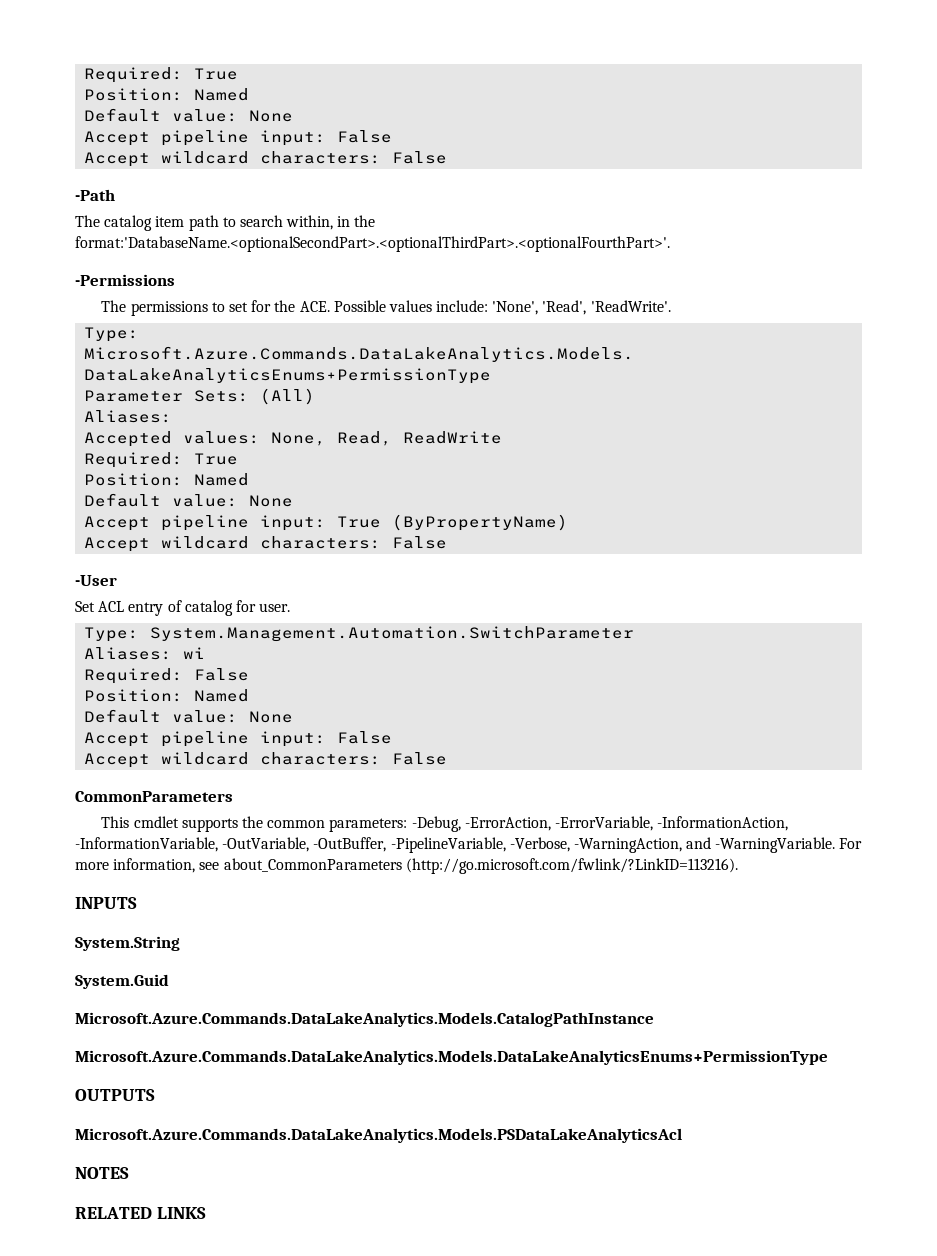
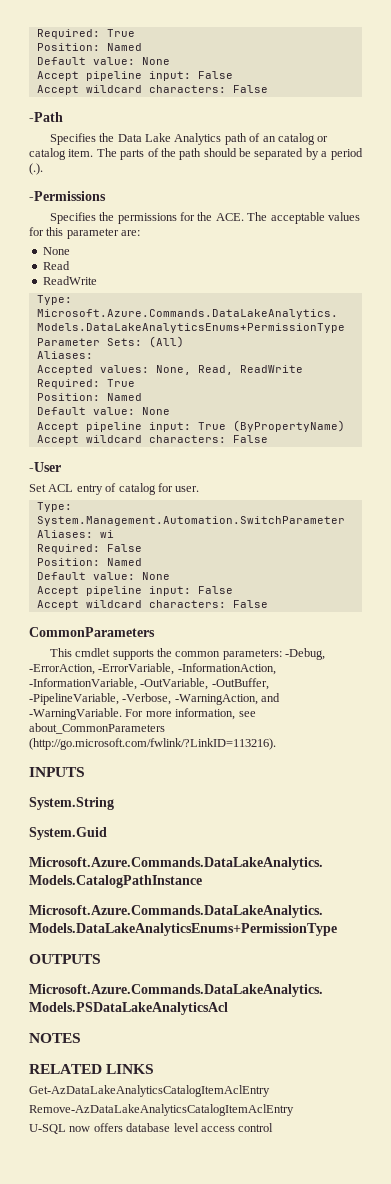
- The catalog item path to search within, in the format:'DatabaseName.<optionalSecondPart>.<optionalThirdPart>.<optionalFourthPart>'.
+ Specifies the Data Lake Analytics path of an catalog or catalog item. The parts of the path should be separated by a period (.).
  -Permissions
- The permissions to set for the ACE. Possible values include: 'None', 'Read', 'ReadWrite'.
+ Specifies the permissions for the ACE. The acceptable values for this parameter are:
+ None
+ Read
+ ReadWrite
+ Get-AzDataLakeAnalyticsCatalogItemAclEntry
+ Remove-AzDataLakeAnalyticsCatalogItemAclEntry
+ U-SQL now offers database level access control

